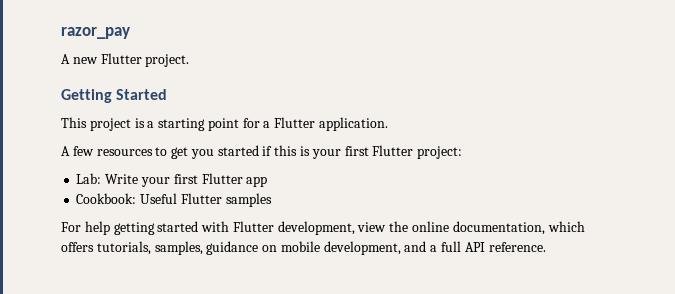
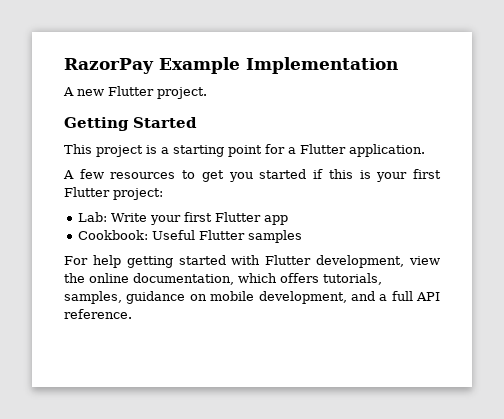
- razor_pay
+ RazorPay Example Implementation

